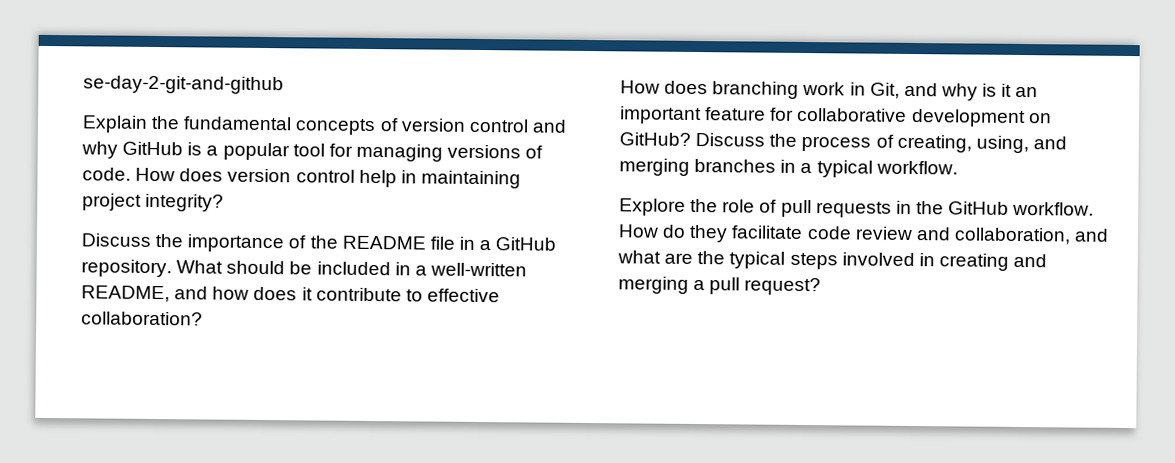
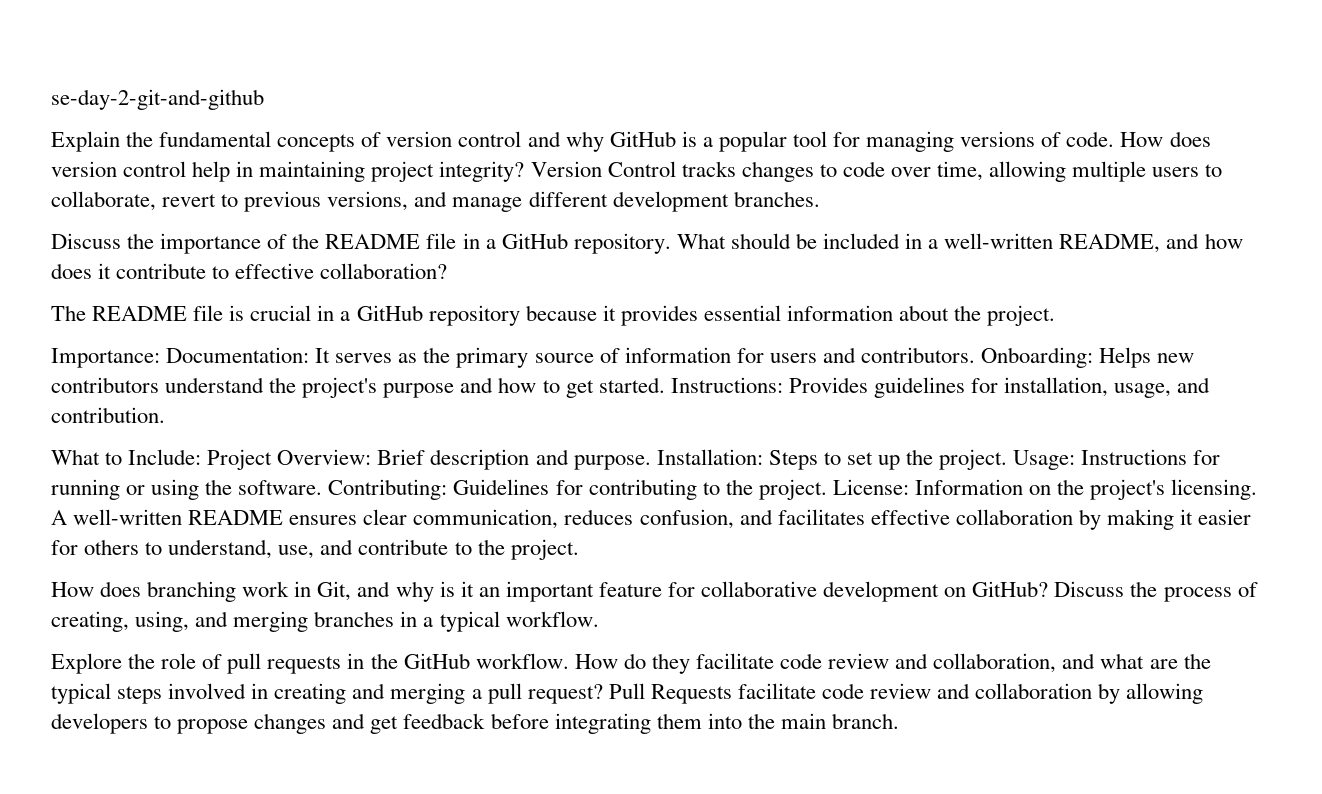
+ Version Control tracks changes to code over time, allowing multiple users to collaborate, revert to previous versions, and manage different development branches.
+ The README file is crucial in a GitHub repository because it provides essential information about the project.
+ Importance: Documentation: It serves as the primary source of information for users and contributors. Onboarding: Helps new contributors understand the project's purpose and how to get started. Instructions: Provides guidelines for installation, usage, and contribution.
+ What to Include: Project Overview: Brief description and purpose. Installation: Steps to set up the project. Usage: Instructions for running or using the software. Contributing: Guidelines for contributing to the project. License: Information on the project's licensing. A well-written README ensures clear communication, reduces confusion, and facilitates effective collaboration by making it easier for others to understand, use, and contribute to the project.
+ Pull Requests facilitate code review and collaboration by allowing developers to propose changes and get feedback before integrating them into the main branch.

